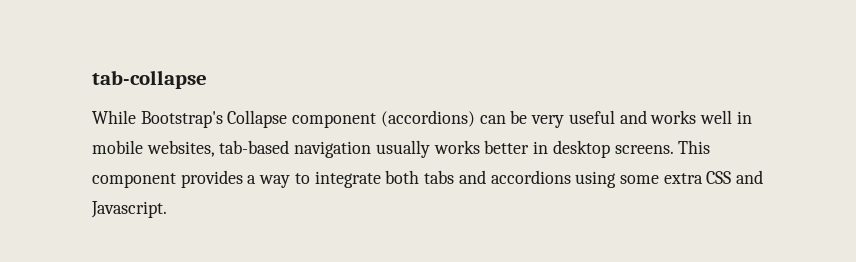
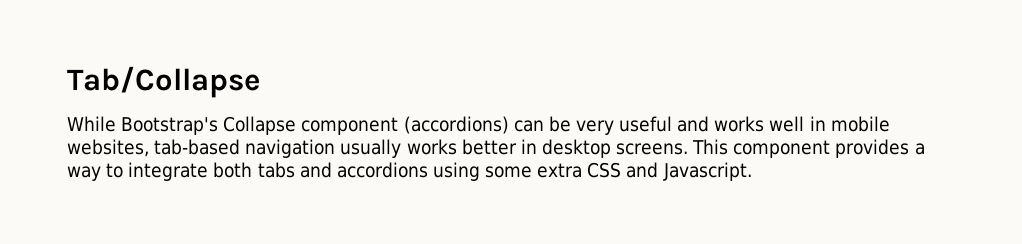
- tab-collapse
+ Tab/Collapse

